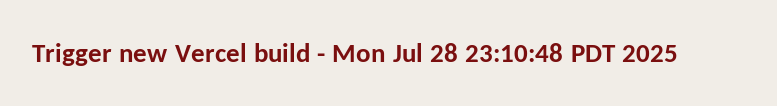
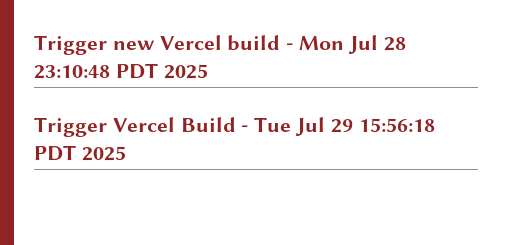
+ Trigger Vercel Build - Tue Jul 29 15:56:18 PDT 2025

